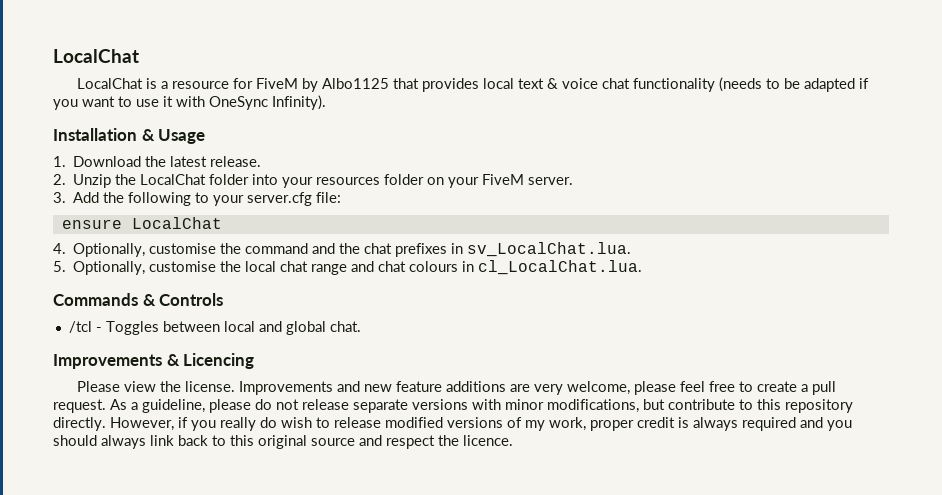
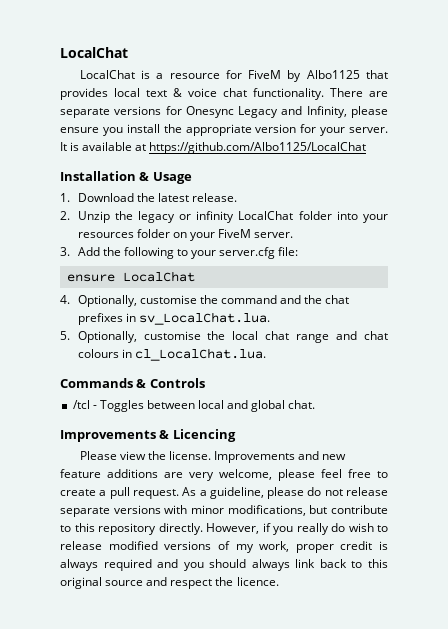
- LocalChat is a resource for FiveM by Albo1125 that provides local text & voice chat functionality (needs to be adapted if you want to use it with OneSync Infinity).
+ LocalChat is a resource for FiveM by Albo1125 that provides local text & voice chat functionality. There are separate versions for Onesync Legacy and Infinity, please ensure you install the appropriate version for your server. It is available at https://github.com/Albo1125/LocalChat
- 2. Unzip the LocalChat folder into your resources folder on your FiveM server.
+ 2. Unzip the legacy or infinity LocalChat folder into your resources folder on your FiveM server.

